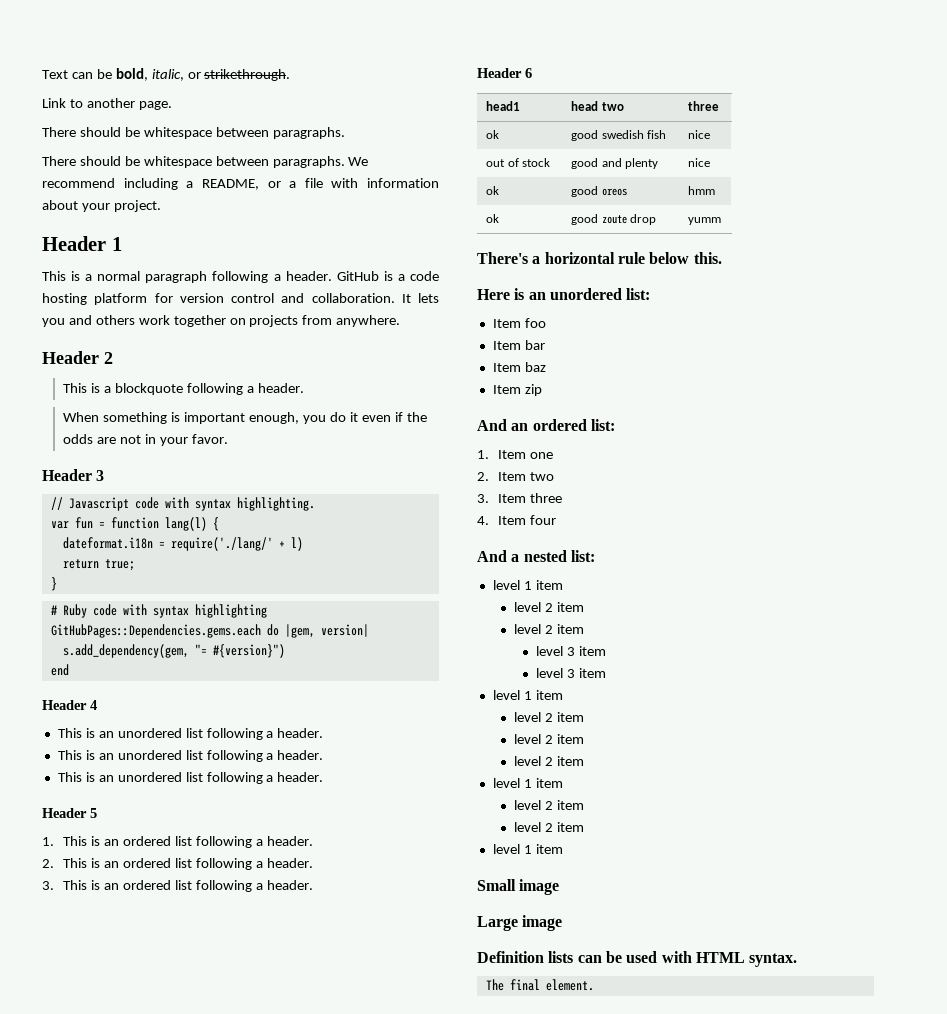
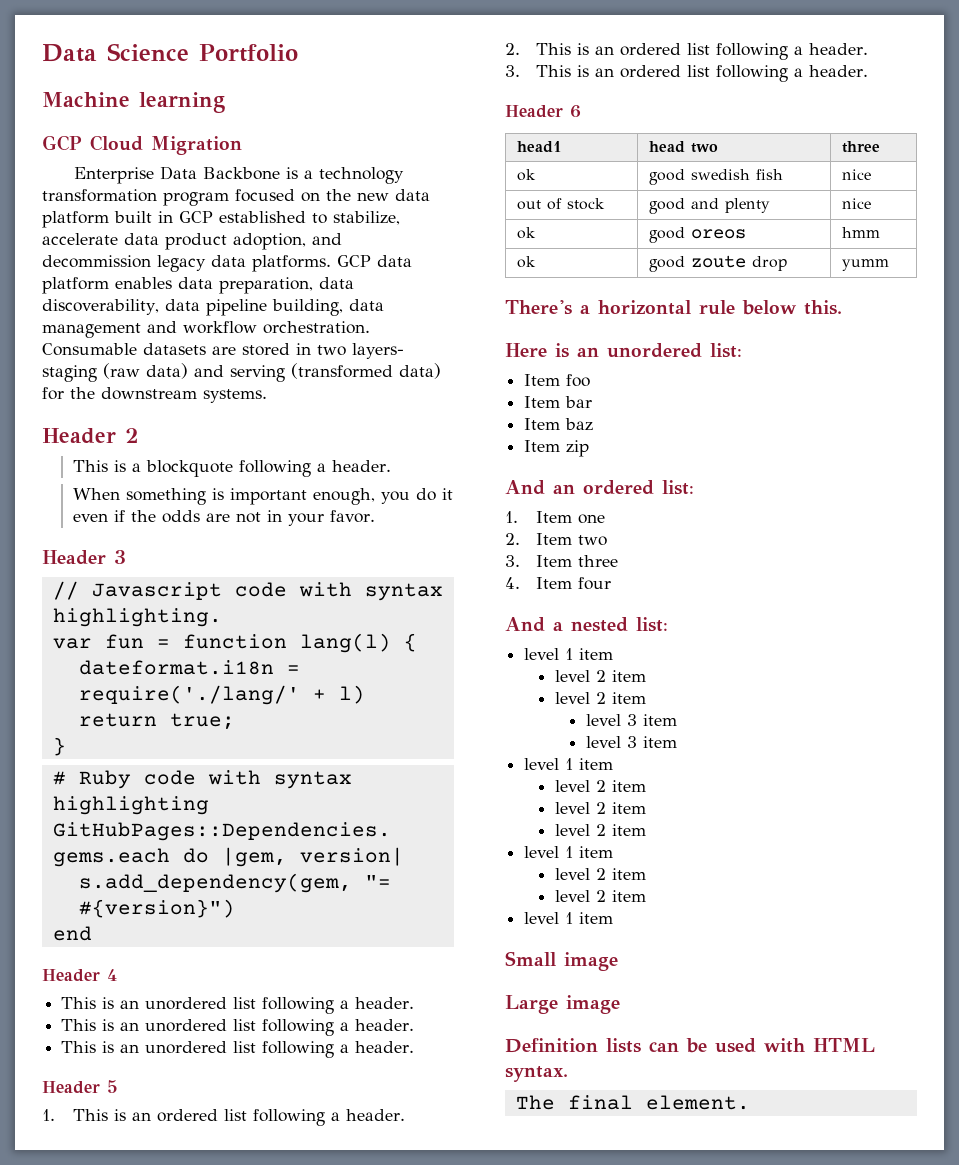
- Text can be bold, italic, or strikethrough.
- Link to another page.
- There should be whitespace between paragraphs.
- There should be whitespace between paragraphs. We recommend including a README, or a file with information about your project.
- Header 1
- This is a normal paragraph following a header. GitHub is a code hosting platform for version control and collaboration. It lets you and others work together on projects from anywhere.
+ Data Science Portfolio
+ Machine learning
+ GCP Cloud Migration
+ Enterprise Data Backbone is a technology transformation program focused on the new data platform built in GCP established to stabilize, accelerate data product adoption, and decommission legacy data platforms. GCP data platform enables data preparation, data discoverability, data pipeline building, data management and workflow orchestration. Consumable datasets are stored in two layers- staging (raw data) and serving (transformed data) for the downstream systems.

